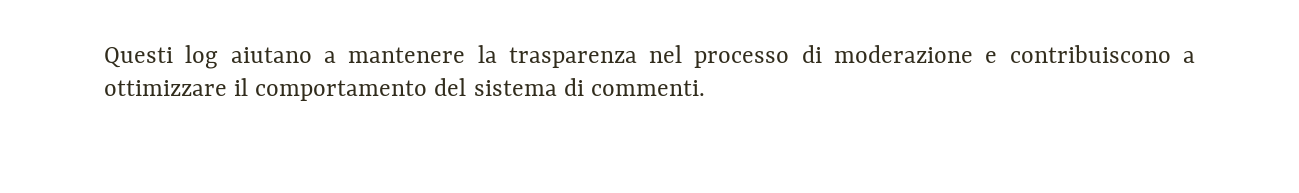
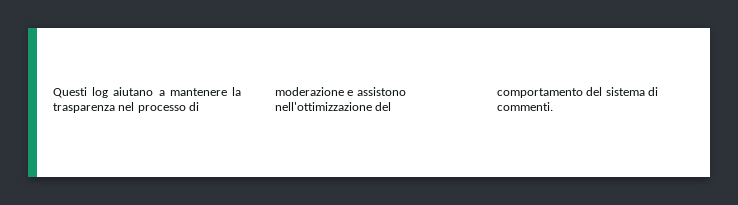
- Questi log aiutano a mantenere la trasparenza nel processo di moderazione e contribuiscono a ottimizzare il comportamento del sistema di commenti.
+ Questi log aiutano a mantenere la trasparenza nel processo di moderazione e assistono nell'ottimizzazione del comportamento del sistema di commenti.

